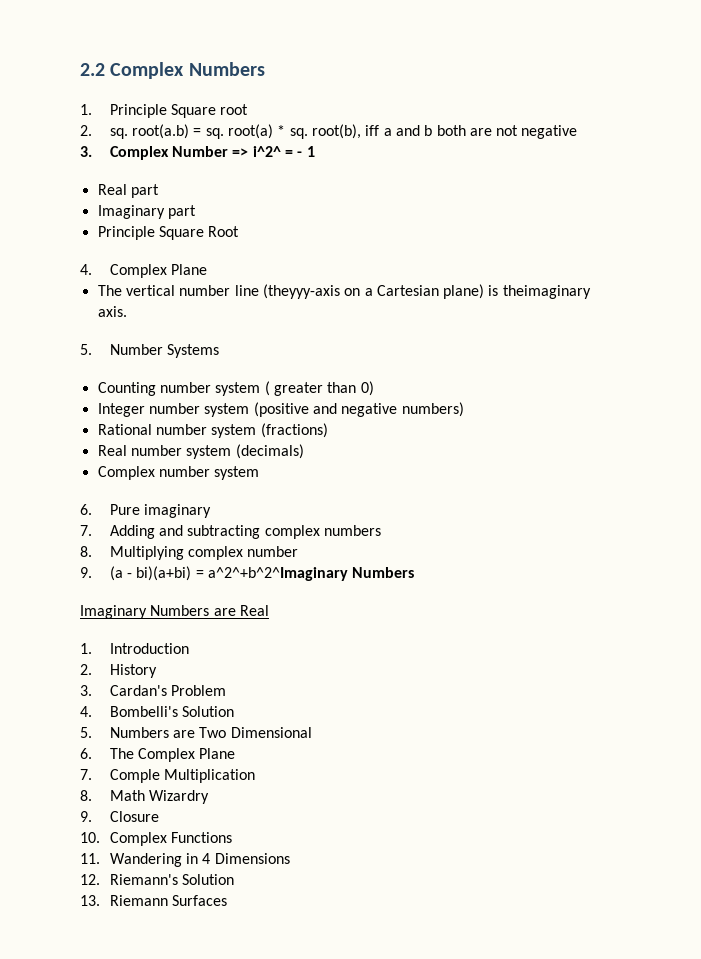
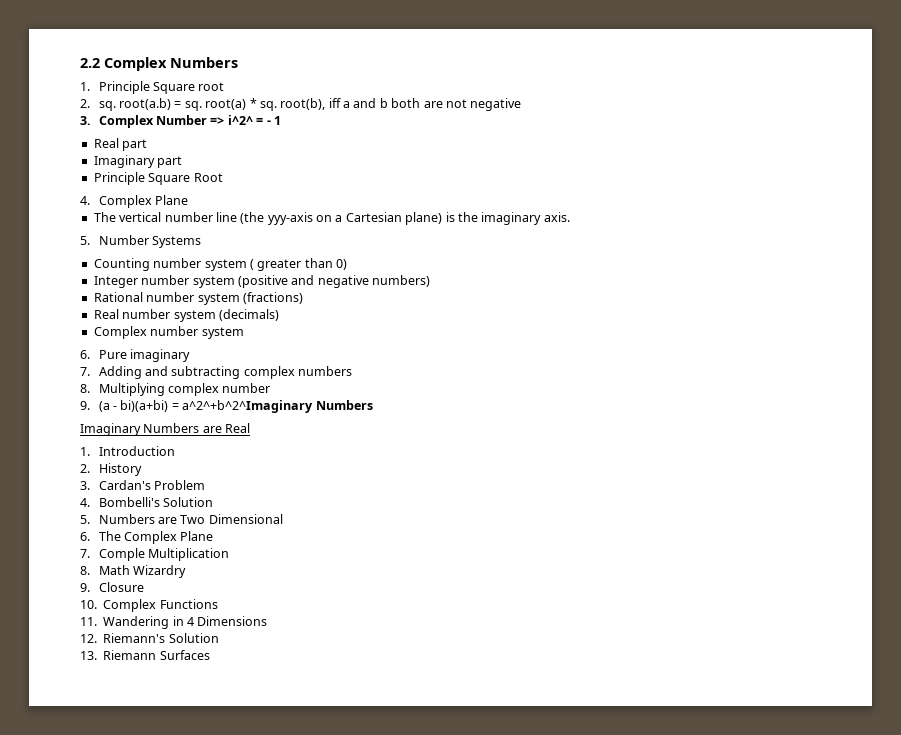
- The vertical number line (theyyy-axis on a Cartesian plane) is theimaginary axis.
+ The vertical number line (the yyy-axis on a Cartesian plane) is the imaginary axis.

